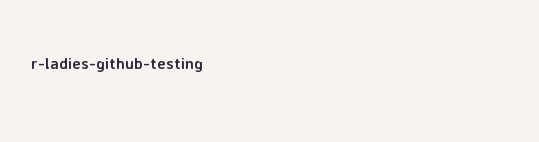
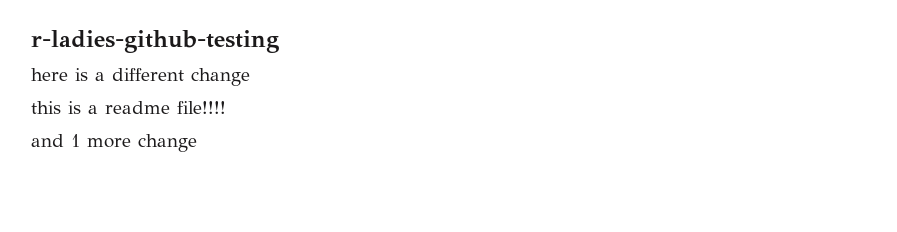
+ here is a different change
+ this is a readme file!!!!
+ and 1 more change

